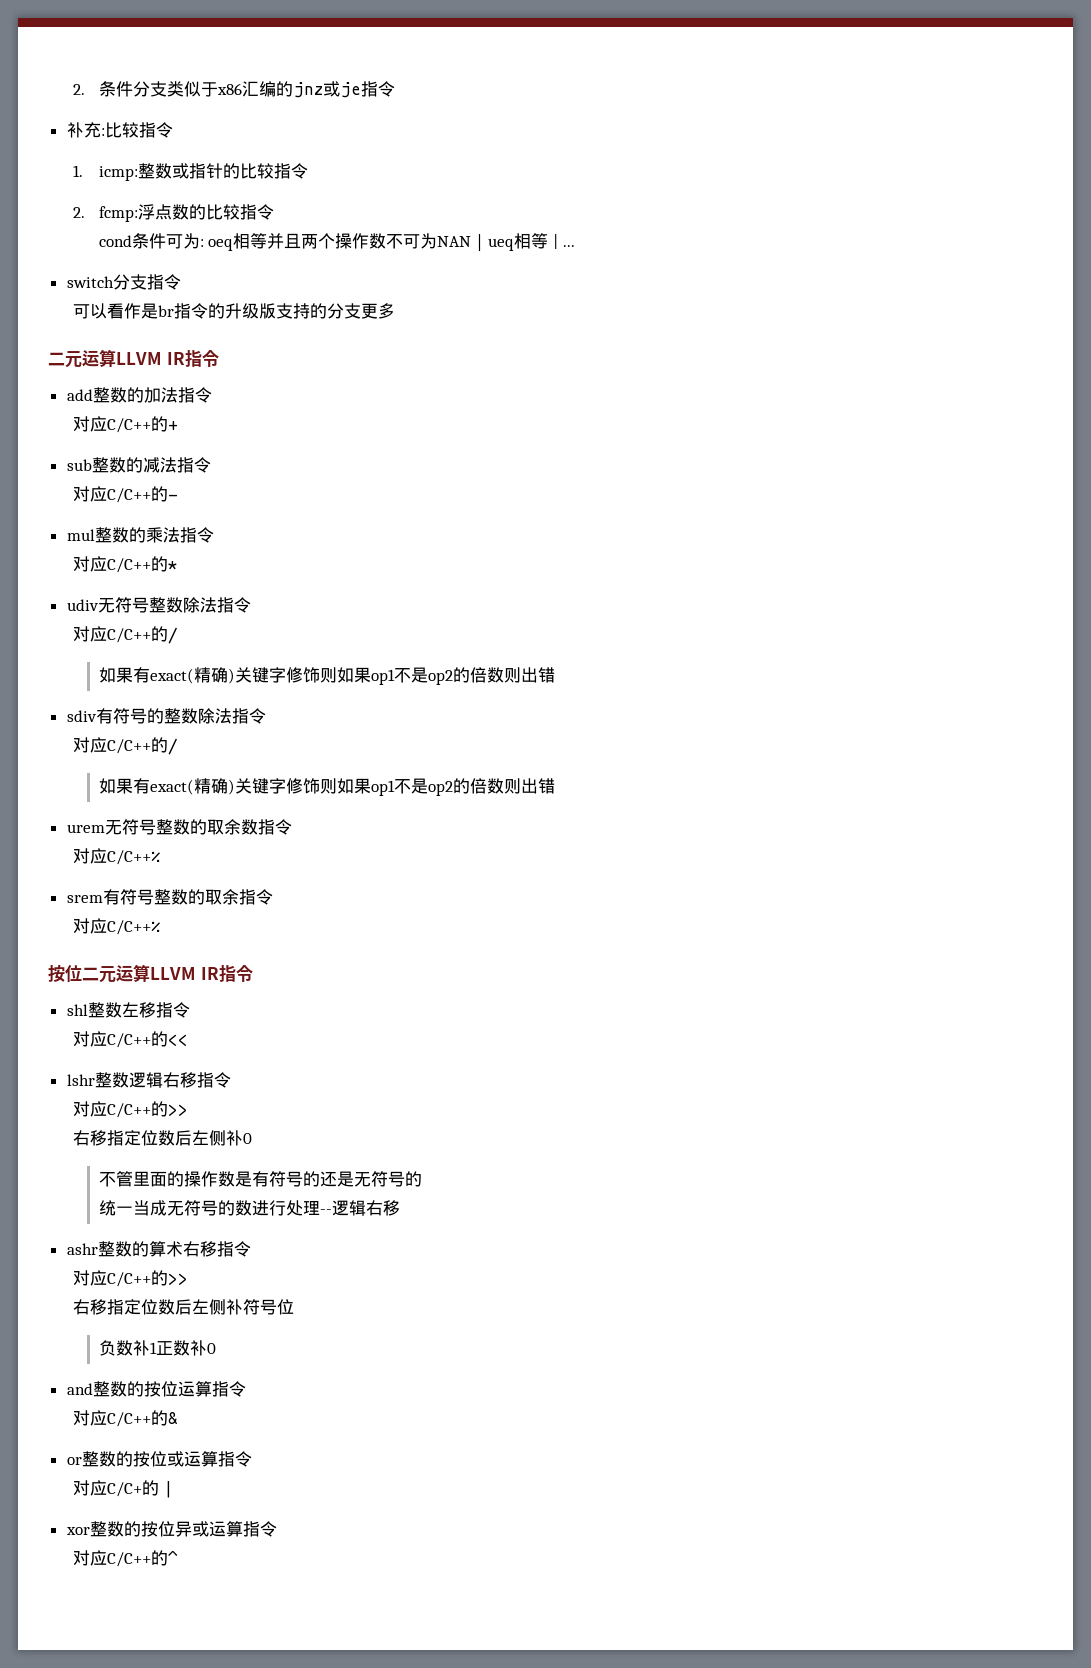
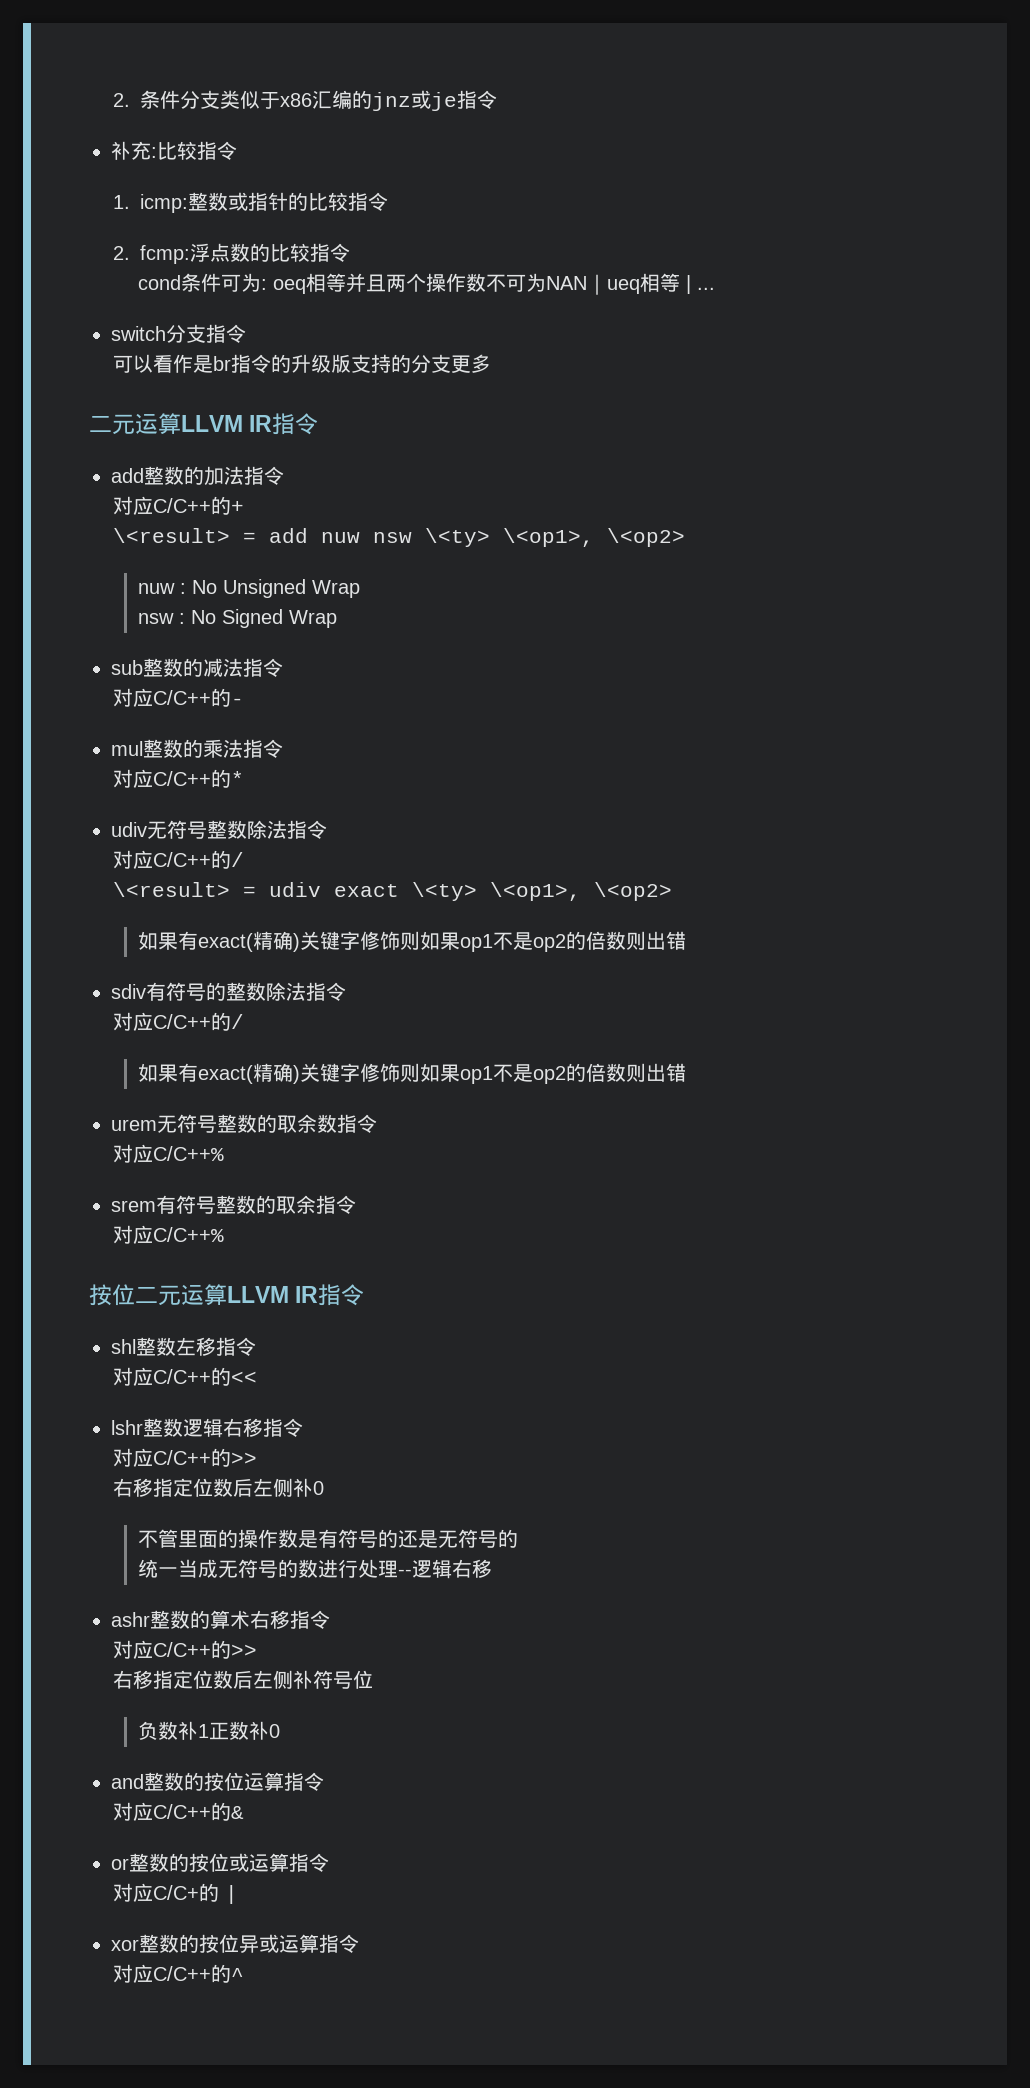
+ \<result> = add nuw nsw \<ty> \<op1>, \<op2>
+ nuw : No Unsigned Wrap
+ nsw : No Signed Wrap
+ \<result> = udiv exact \<ty> \<op1>, \<op2>

